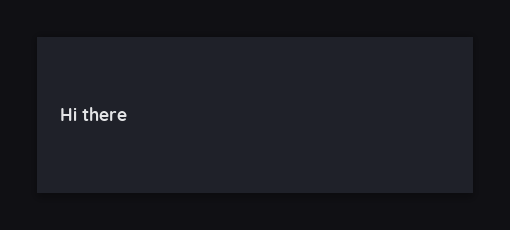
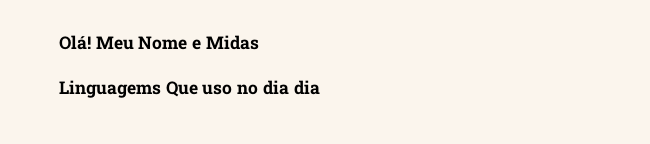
- Hi there
+ Olá! Meu Nome e Midas
+ Linguagems Que uso no dia dia

